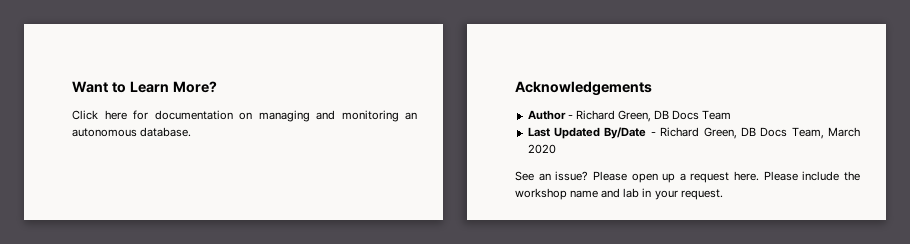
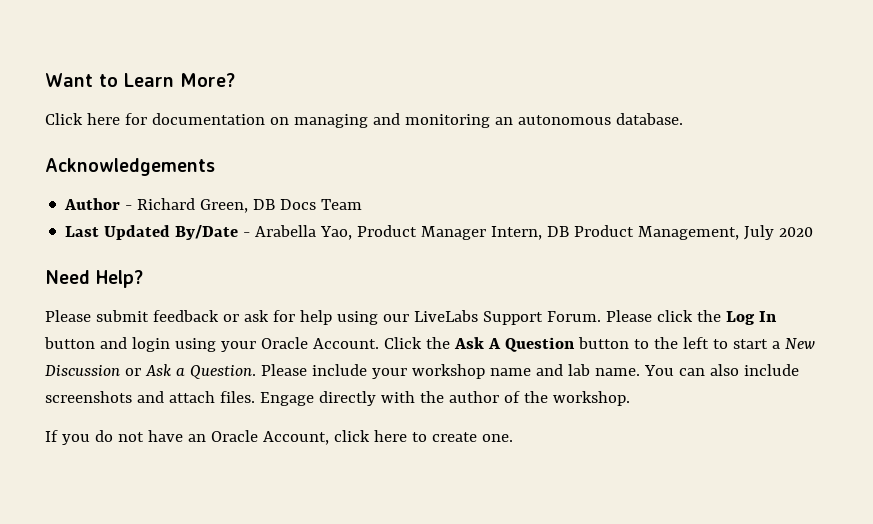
- Last Updated By/Date - Richard Green, DB Docs Team, March 2020
- See an issue? Please open up a request here.
+ Last Updated By/Date - Arabella Yao, Product Manager Intern, DB Product Management, July 2020
+ Need Help?
+ Please submit feedback or ask for help using our LiveLabs Support Forum. Please click the Log In button and login using your Oracle Account. Click the Ask A Question button to the left to start a New Discussion or Ask a Question.
- Please include the workshop name and lab in your request.
+ Please include your workshop name and lab name. You can also include screenshots and attach files. Engage directly with the author of the workshop.
+ If you do not have an Oracle Account, click here to create one.

